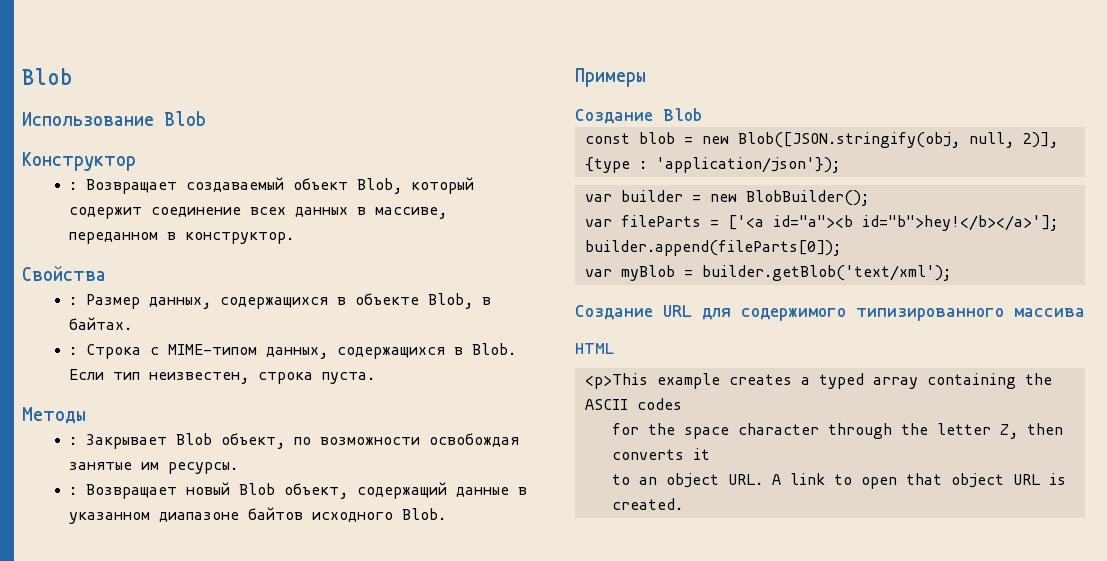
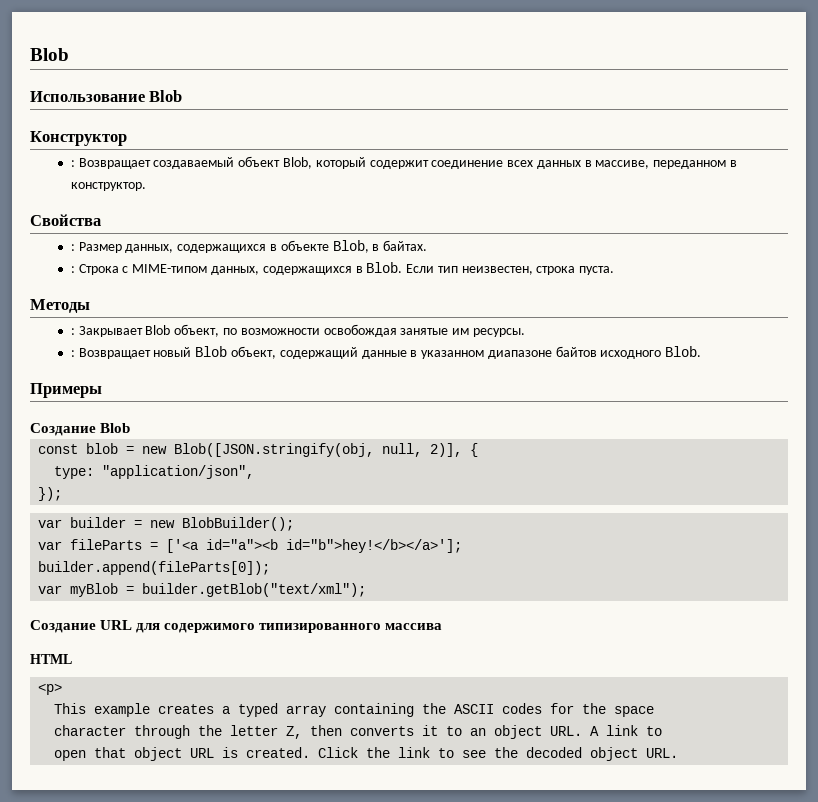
- const blob = new Blob([JSON.stringify(obj, null, 2)], {type : 'application/json'});
+ const blob = new Blob([JSON.stringify(obj, null, 2)], {
+ type: "application/json",
+ });
- var myBlob = builder.getBlob('text/xml');
+ var myBlob = builder.getBlob("text/xml");
- <p>This example creates a typed array containing the ASCII codes
- for the space character through the letter Z, then converts it
- to an object URL. A link to open that object URL is created.
+ <p>
+ This example creates a typed array containing the ASCII codes for the space
+ character through the letter Z, then converts it to an object URL. A link to
+ open that object URL is created.
+ Click the link to see the decoded object URL.

